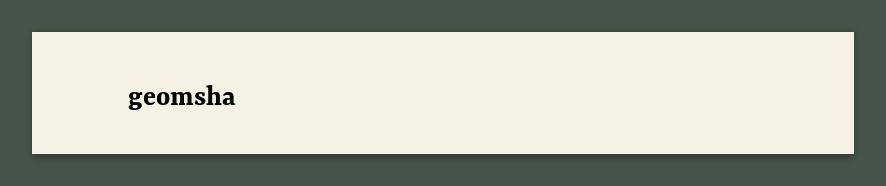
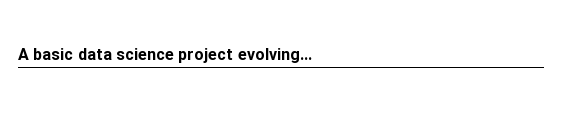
- geomsha
+ A basic data science project evolving...

